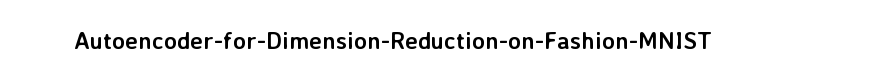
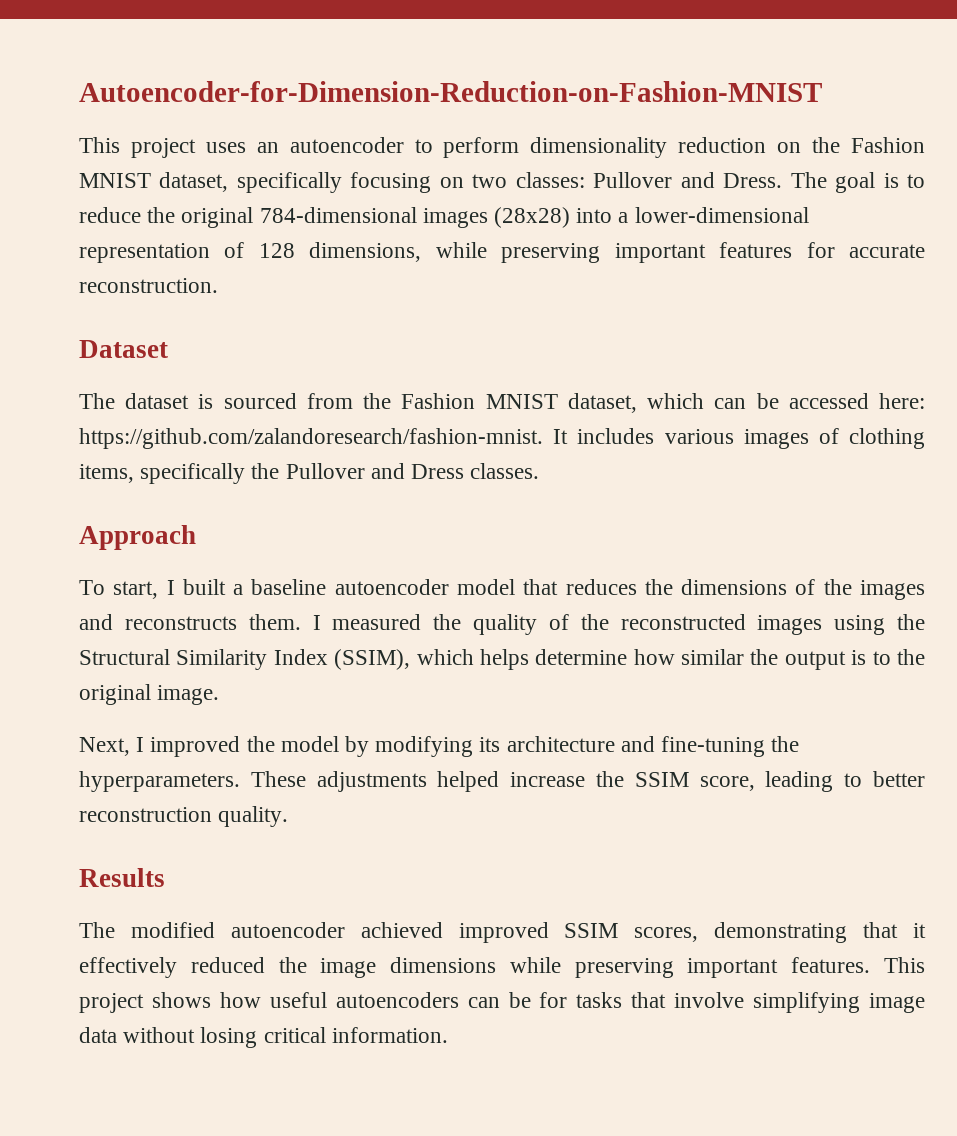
+ This project uses an autoencoder to perform dimensionality reduction on the Fashion MNIST dataset, specifically focusing on two classes: Pullover and Dress. The goal is to reduce the original 784-dimensional images (28x28) into a lower-dimensional representation of 128 dimensions, while preserving important features for accurate reconstruction.
+ Dataset
+ The dataset is sourced from the Fashion MNIST dataset, which can be accessed here: https://github.com/zalandoresearch/fashion-mnist. It includes various images of clothing items, specifically the Pullover and Dress classes.
+ Approach
+ To start, I built a baseline autoencoder model that reduces the dimensions of the images and reconstructs them. I measured the quality of the reconstructed images using the Structural Similarity Index (SSIM), which helps determine how similar the output is to the original image.
+ Next, I improved the model by modifying its architecture and fine-tuning the hyperparameters. These adjustments helped increase the SSIM score, leading to better reconstruction quality.
+ Results
+ The modified autoencoder achieved improved SSIM scores, demonstrating that it effectively reduced the image dimensions while preserving important features. This project shows how useful autoencoders can be for tasks that involve simplifying image data without losing critical information.

